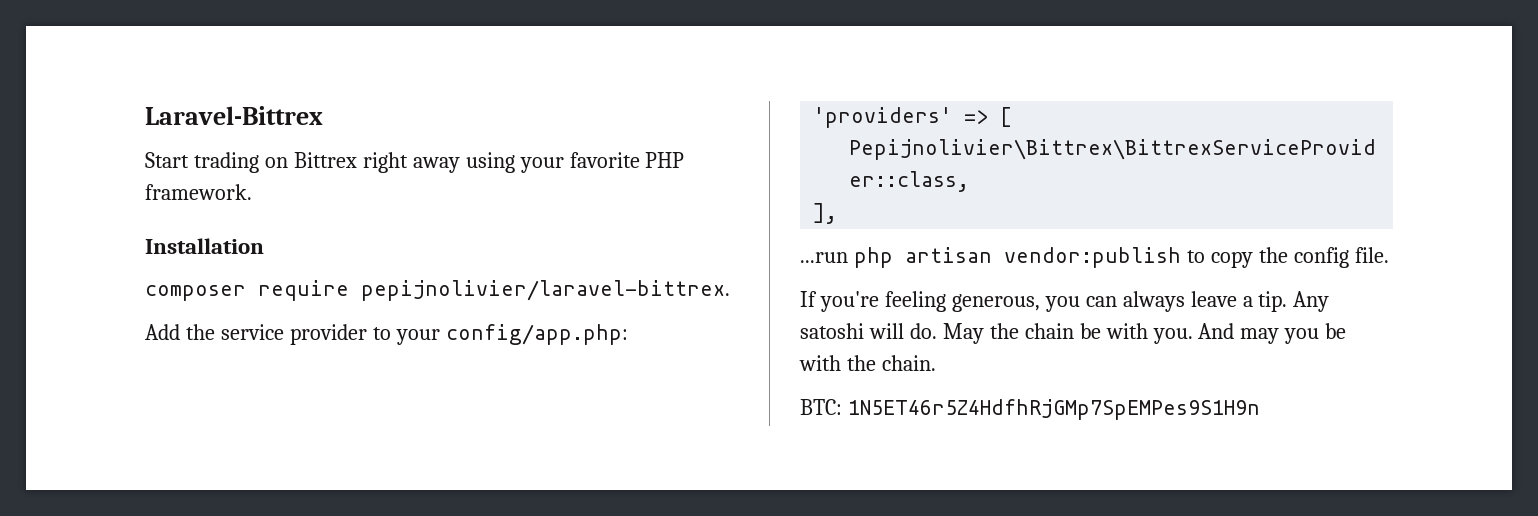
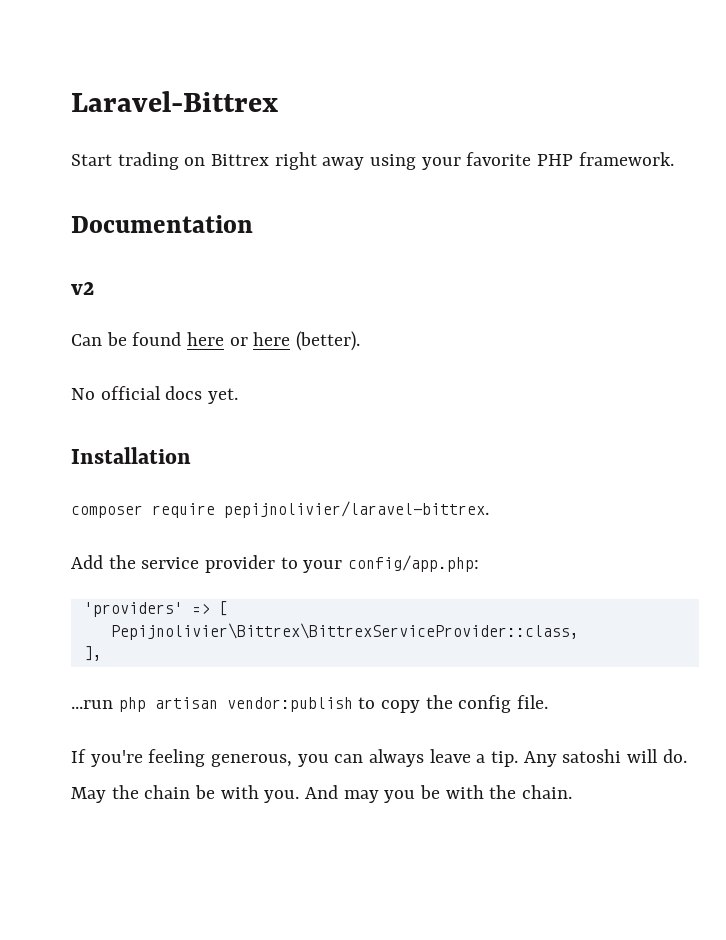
+ Documentation
+ v2
+ Can be found here or here (better).
+ No official docs yet.
- BTC: 1N5ET46r5Z4HdfhRjGMp7SpEMPes9S1H9n

